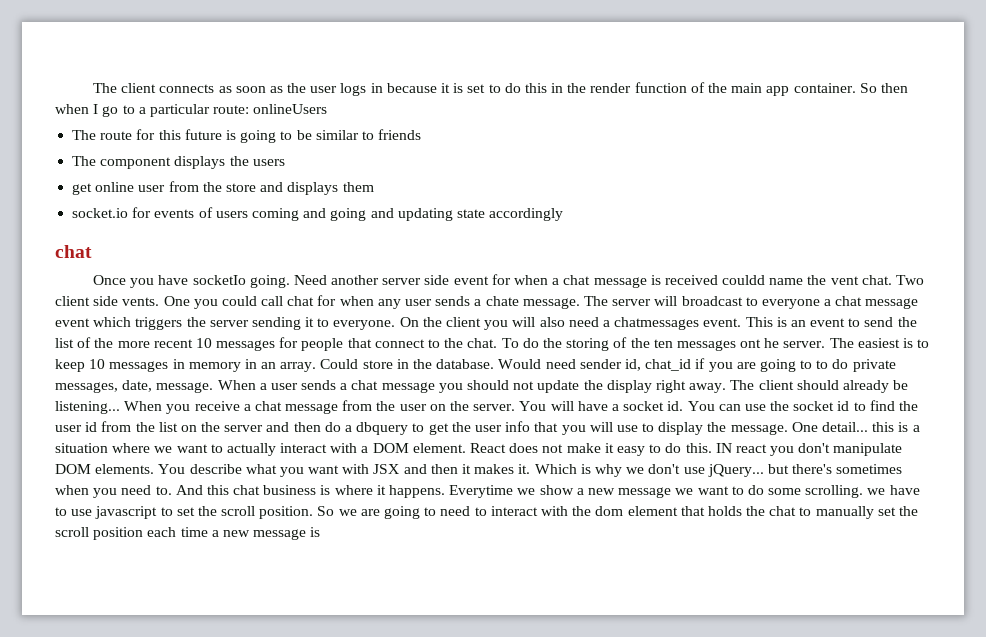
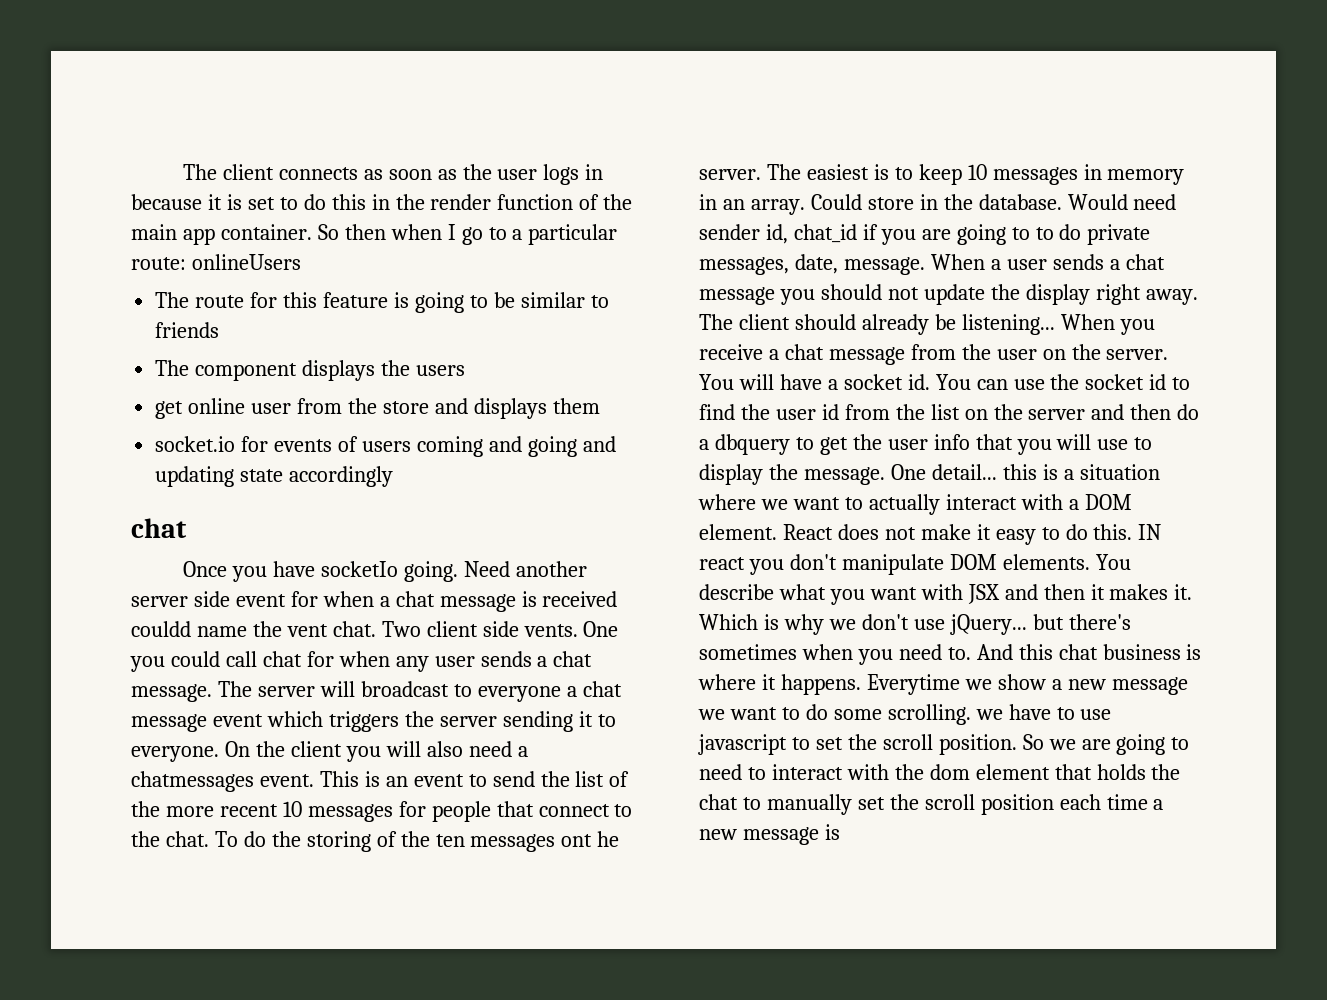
- The route for this future is going to be similar to friends
+ The route for this feature is going to be similar to friends
- One you could call chat for when any user sends a chate message.
+ One you could call chat for when any user sends a chat message.

